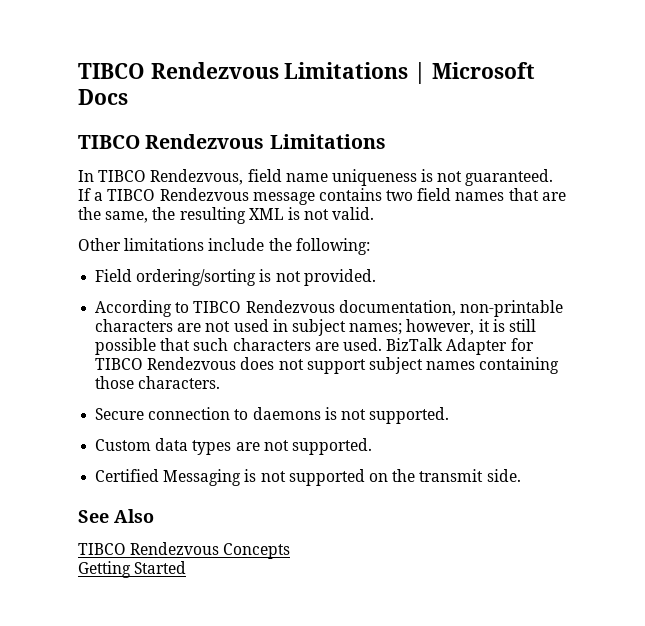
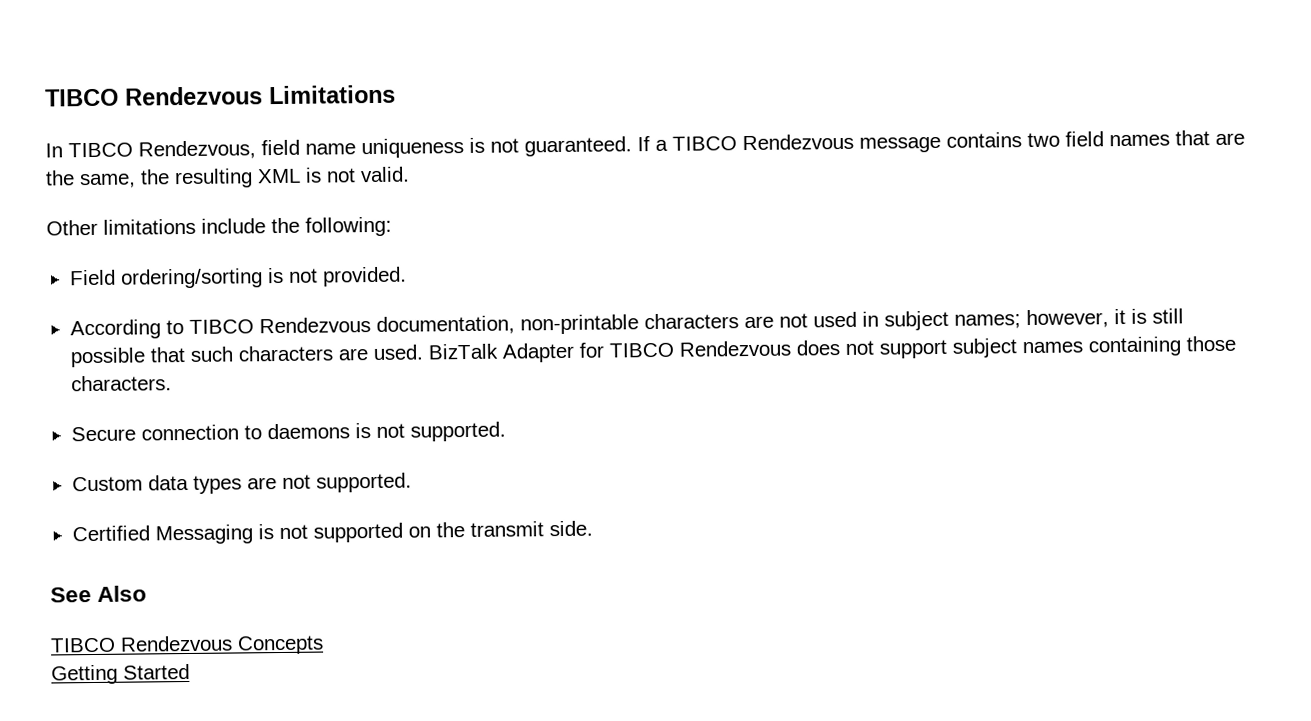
- TIBCO Rendezvous Limitations | Microsoft Docs

